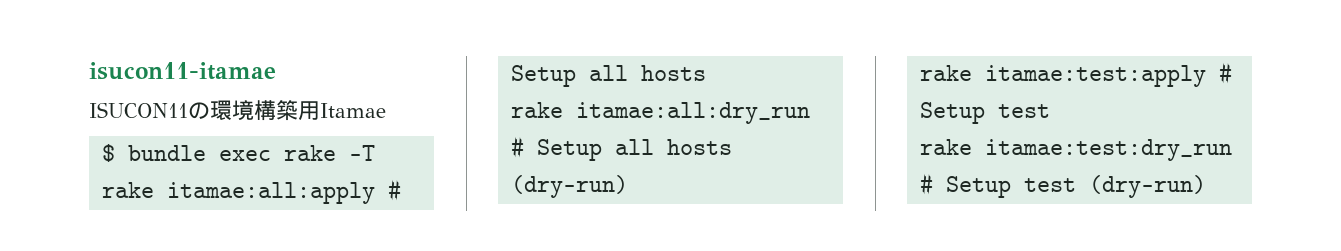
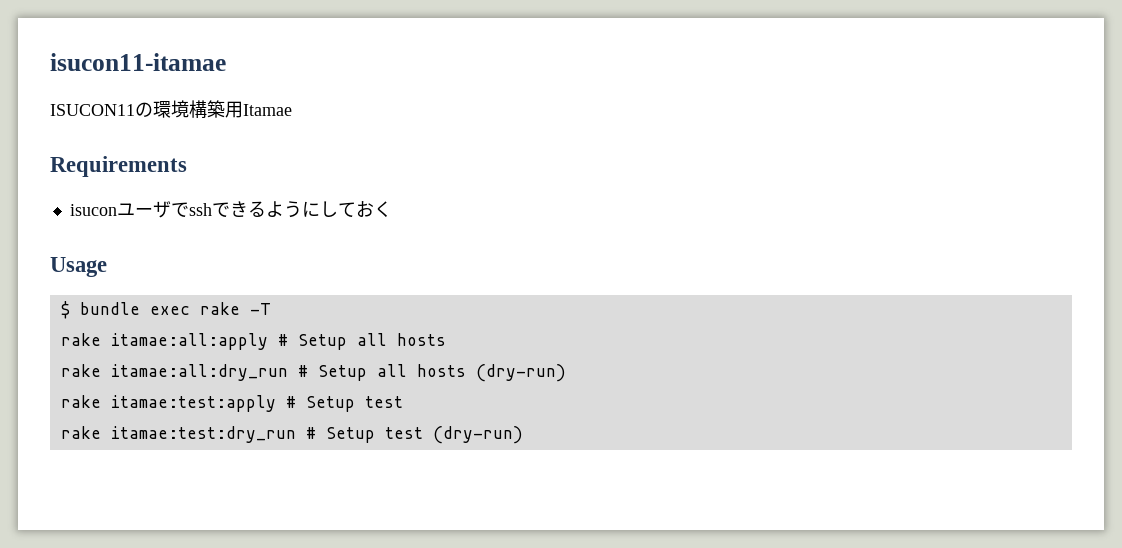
+ Requirements
+ isuconユーザでsshできるようにしておく
+ Usage

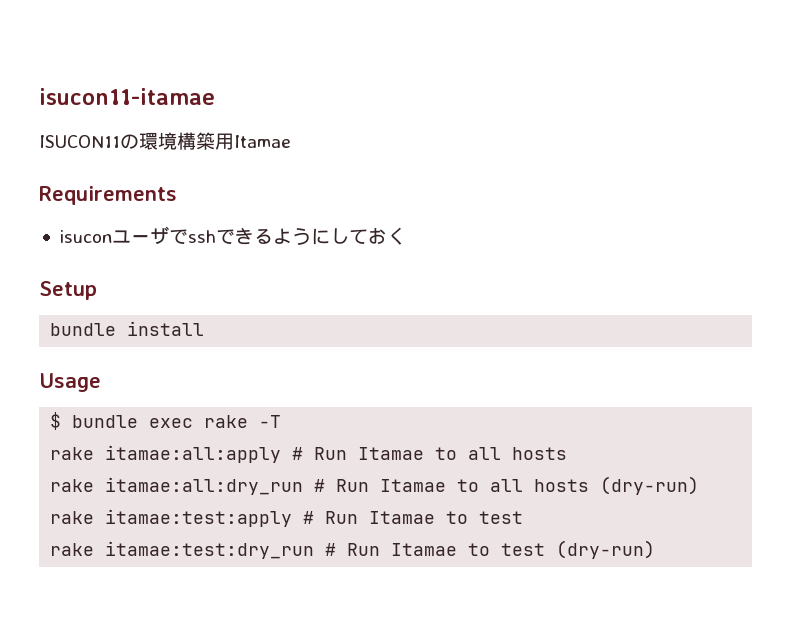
+ Setup
+ bundle install
- rake itamae:all:apply # Setup all hosts
+ rake itamae:all:apply # Run Itamae to all hosts
- rake itamae:all:dry_run # Setup all hosts (dry-run)
+ rake itamae:all:dry_run # Run Itamae to all hosts (dry-run)
- rake itamae:test:apply # Setup test
+ rake itamae:test:apply # Run Itamae to test
- rake itamae:test:dry_run # Setup test (dry-run)
+ rake itamae:test:dry_run # Run Itamae to test (dry-run)

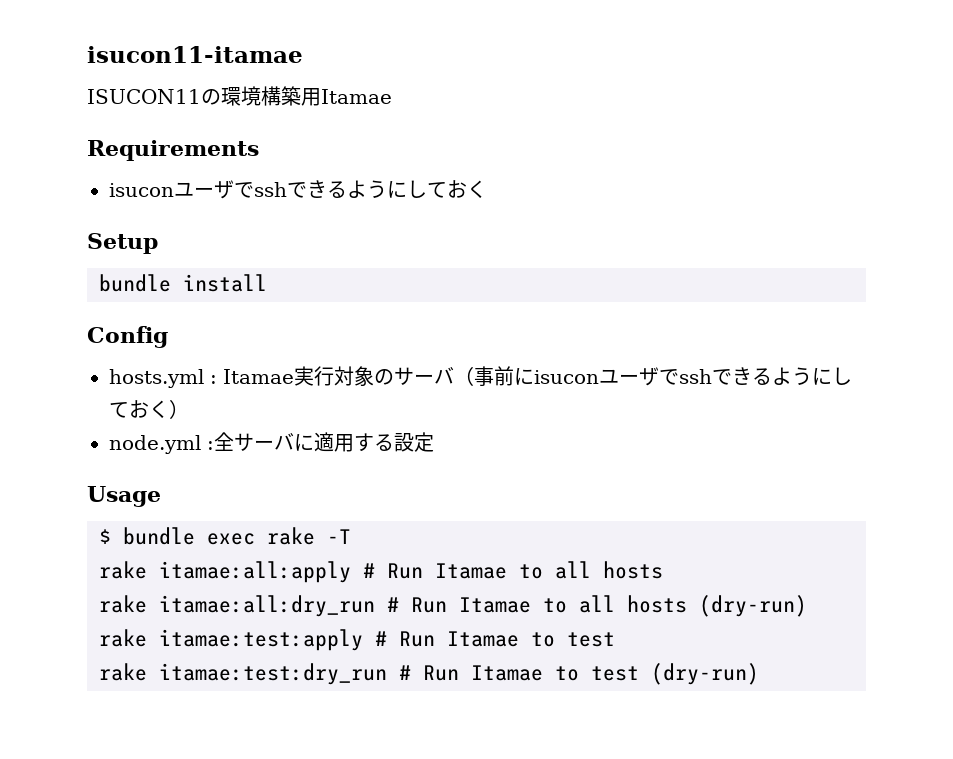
+ Config
+ hosts.yml : Itamae実行対象のサーバ（事前にisuconユーザでsshできるようにしておく）
+ node.yml :全サーバに適用する設定

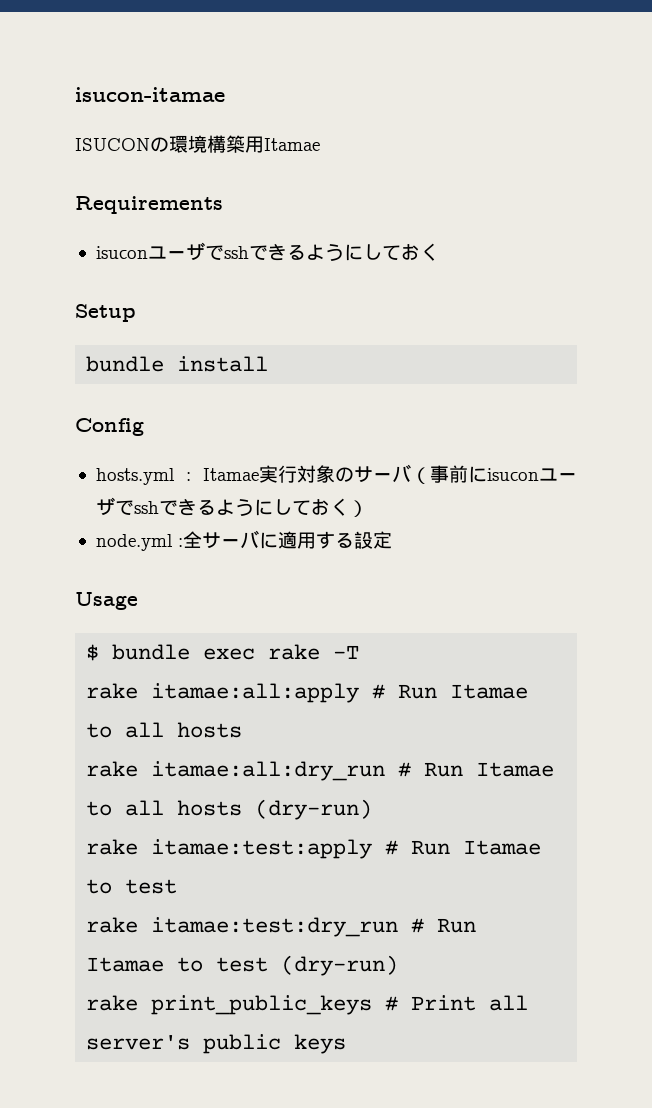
- isucon11-itamae
- ISUCON11の環境構築用Itamae
+ isucon-itamae
+ ISUCONの環境構築用Itamae
+ rake print_public_keys # Print all server's public keys

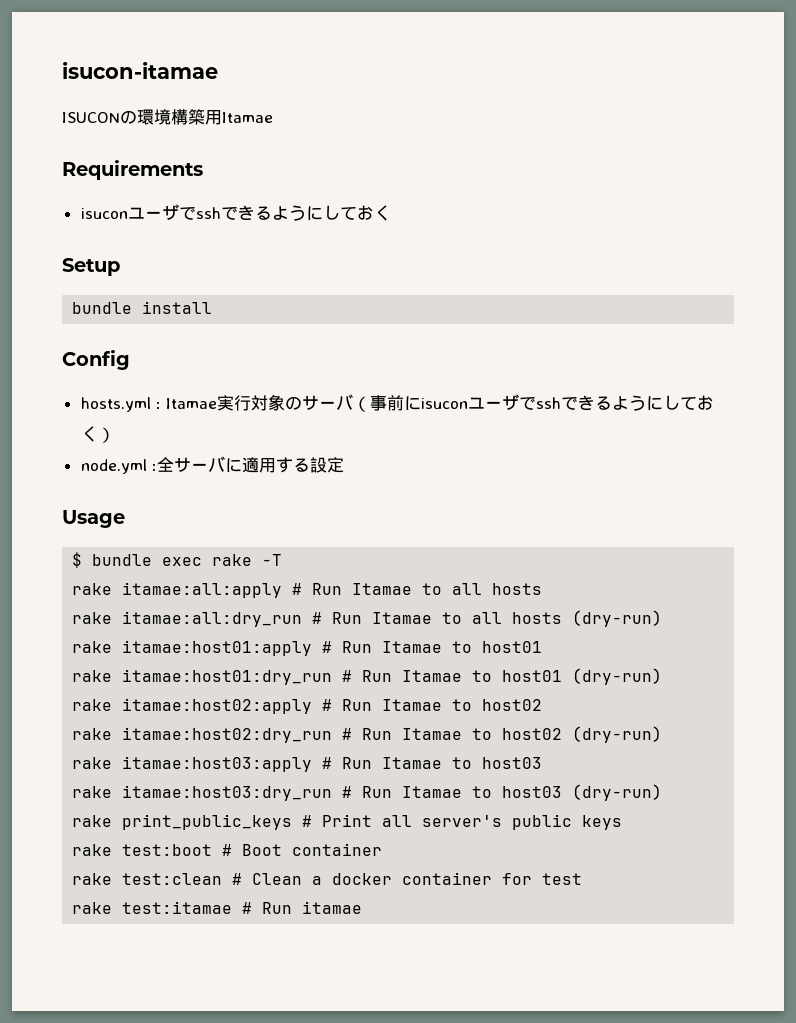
- rake itamae:test:apply # Run Itamae to test
- rake itamae:test:dry_run # Run Itamae to test (dry-run)
+ rake itamae:host01:apply # Run Itamae to host01
+ rake itamae:host01:dry_run # Run Itamae to host01 (dry-run)
+ rake itamae:host02:apply # Run Itamae to host02
+ rake itamae:host02:dry_run # Run Itamae to host02 (dry-run)
+ rake itamae:host03:apply # Run Itamae to host03
+ rake itamae:host03:dry_run # Run Itamae to host03 (dry-run)
+ rake test:boot # Boot container
+ rake test:clean # Clean a docker container for test
+ rake test:itamae # Run itamae

